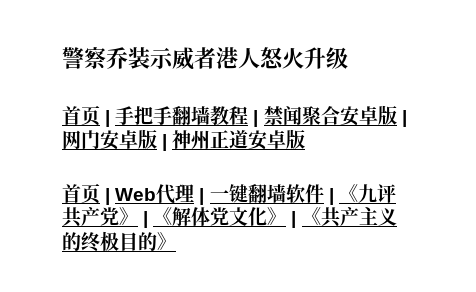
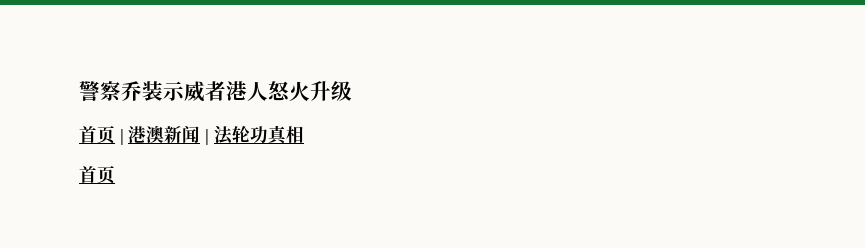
- 首页 | 手把手翻墙教程 | 禁闻聚合安卓版 | 网门安卓版 | 神州正道安卓版
- 首页 | Web代理 | 一键翻墙软件 | 《九评共产党》 | 《解体党文化》 | 《共产主义的终极目的》
+ 首页 | 港澳新闻 | 法轮功真相
+ 首页

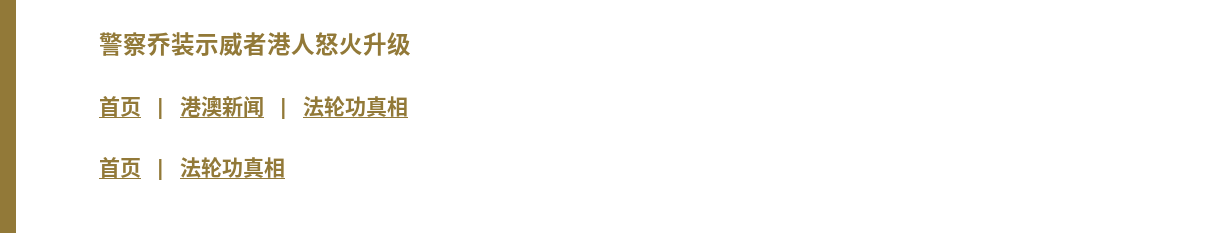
  首页 | 港澳新闻 | 法轮功真相
- 首页
+ 首页 | 法轮功真相

